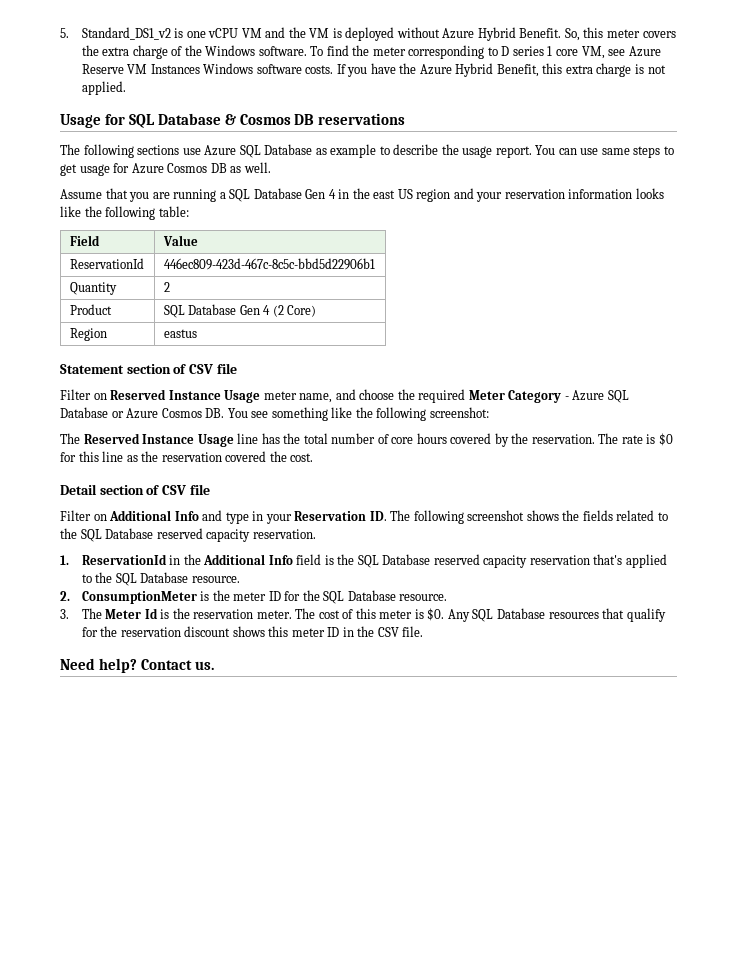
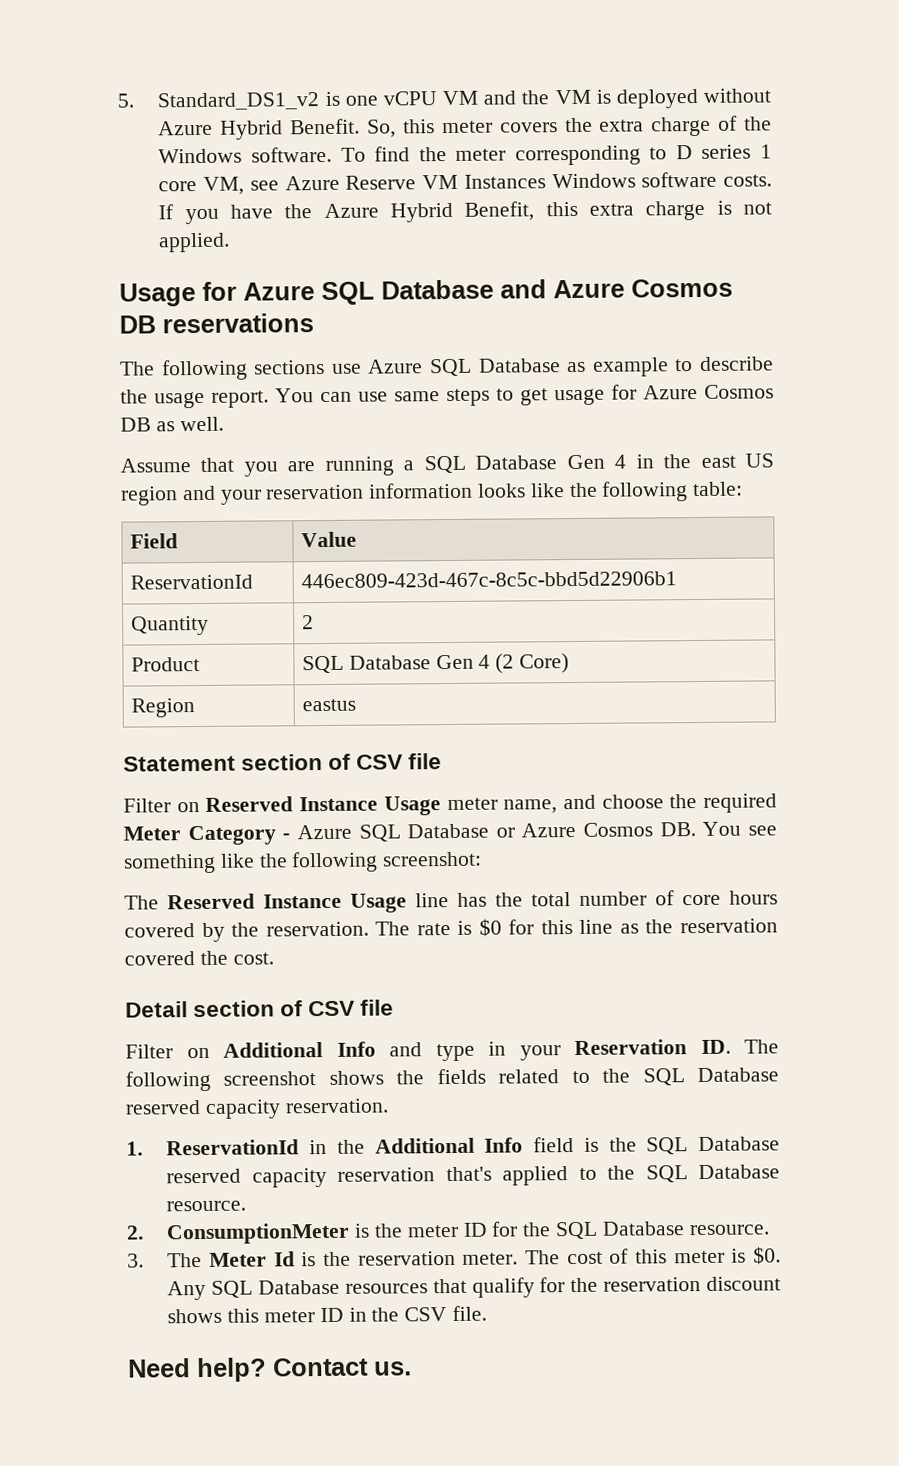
- Usage for SQL Database & Cosmos DB reservations
+ Usage for Azure SQL Database and Azure Cosmos DB reservations

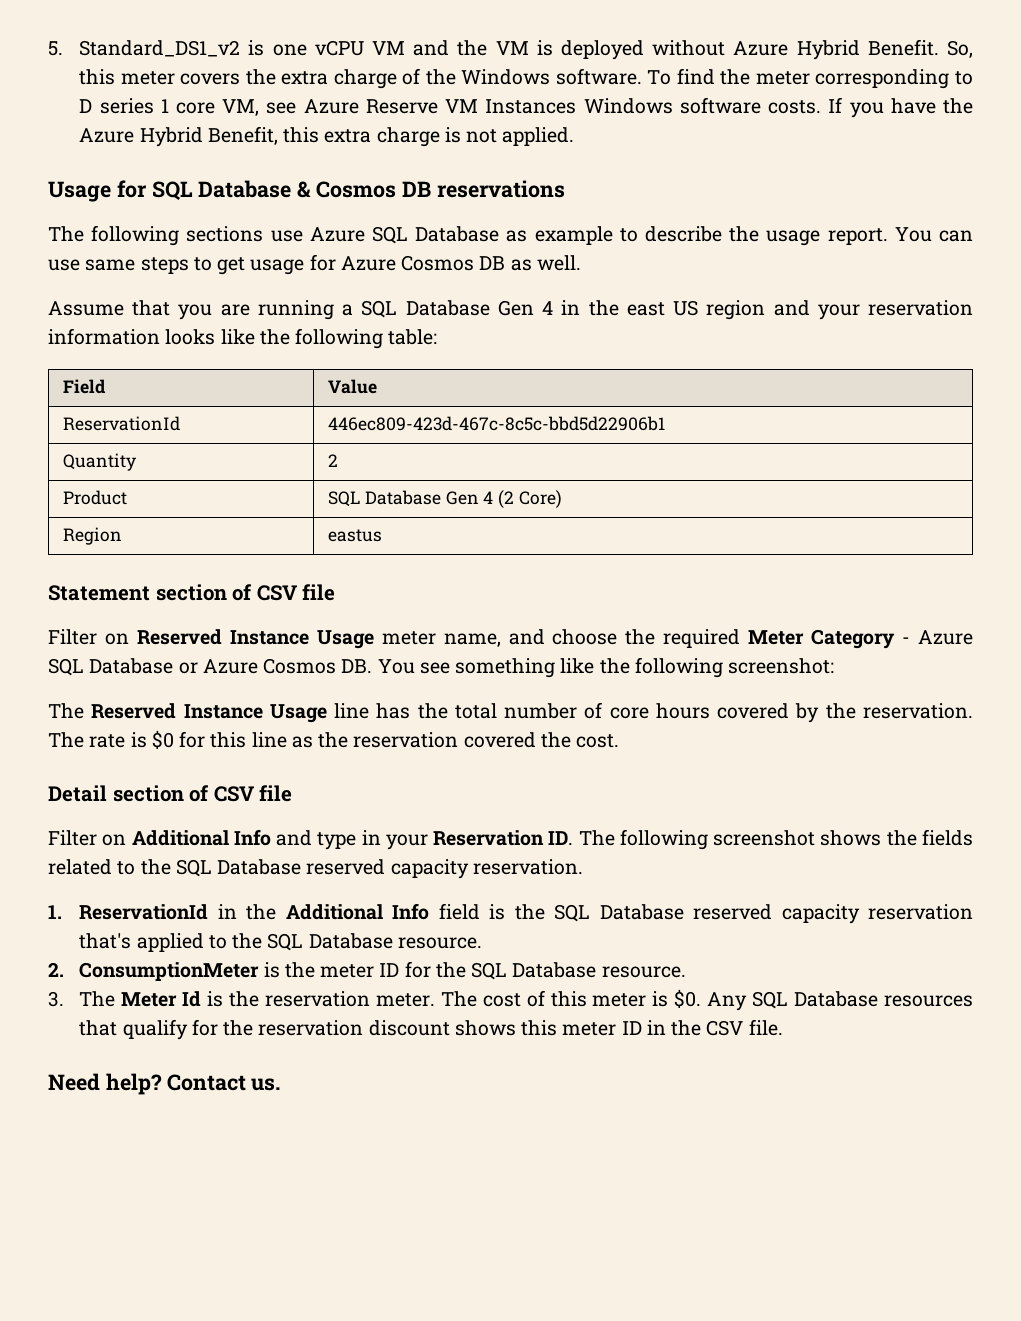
- Usage for Azure SQL Database and Azure Cosmos DB reservations
+ Usage for SQL Database & Cosmos DB reservations

